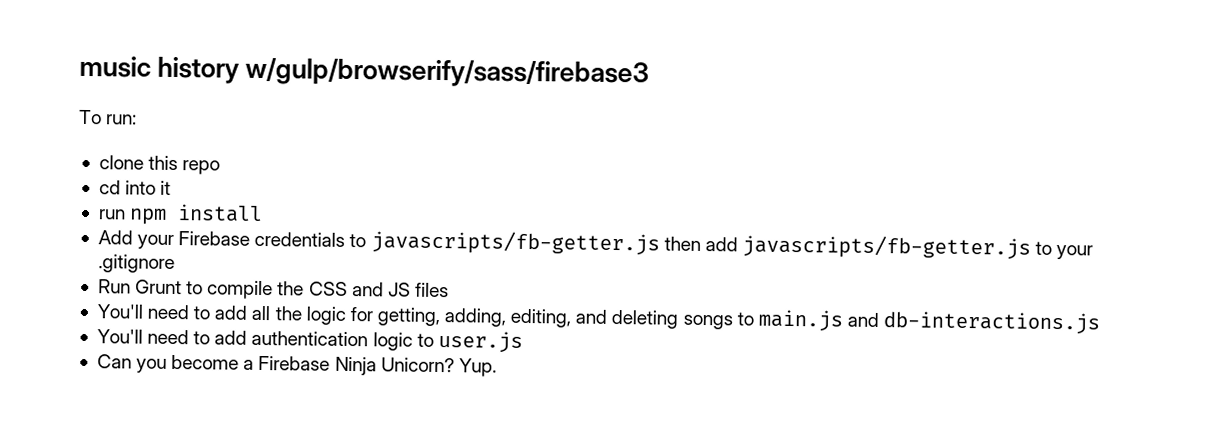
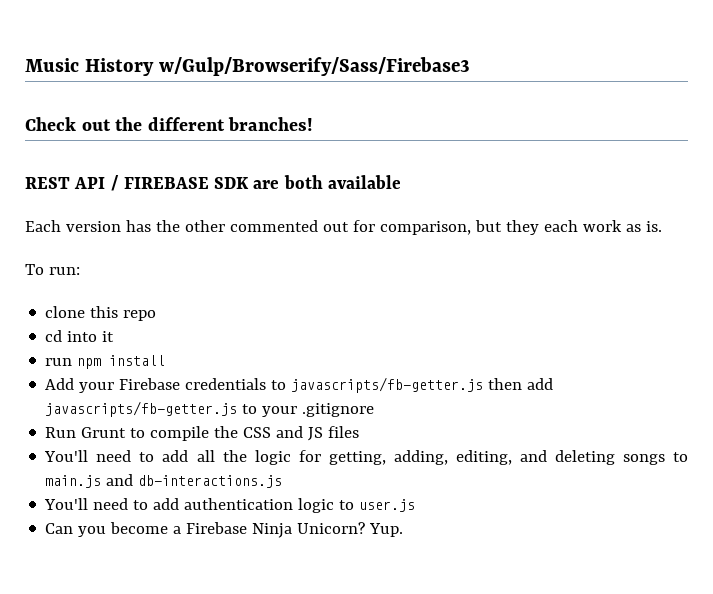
- music history w/gulp/browserify/sass/firebase3
+ Music History w/Gulp/Browserify/Sass/Firebase3
+ Check out the different branches!
+ REST API / FIREBASE SDK are both available
+ Each version has the other commented out for comparison, but they each work as is.

